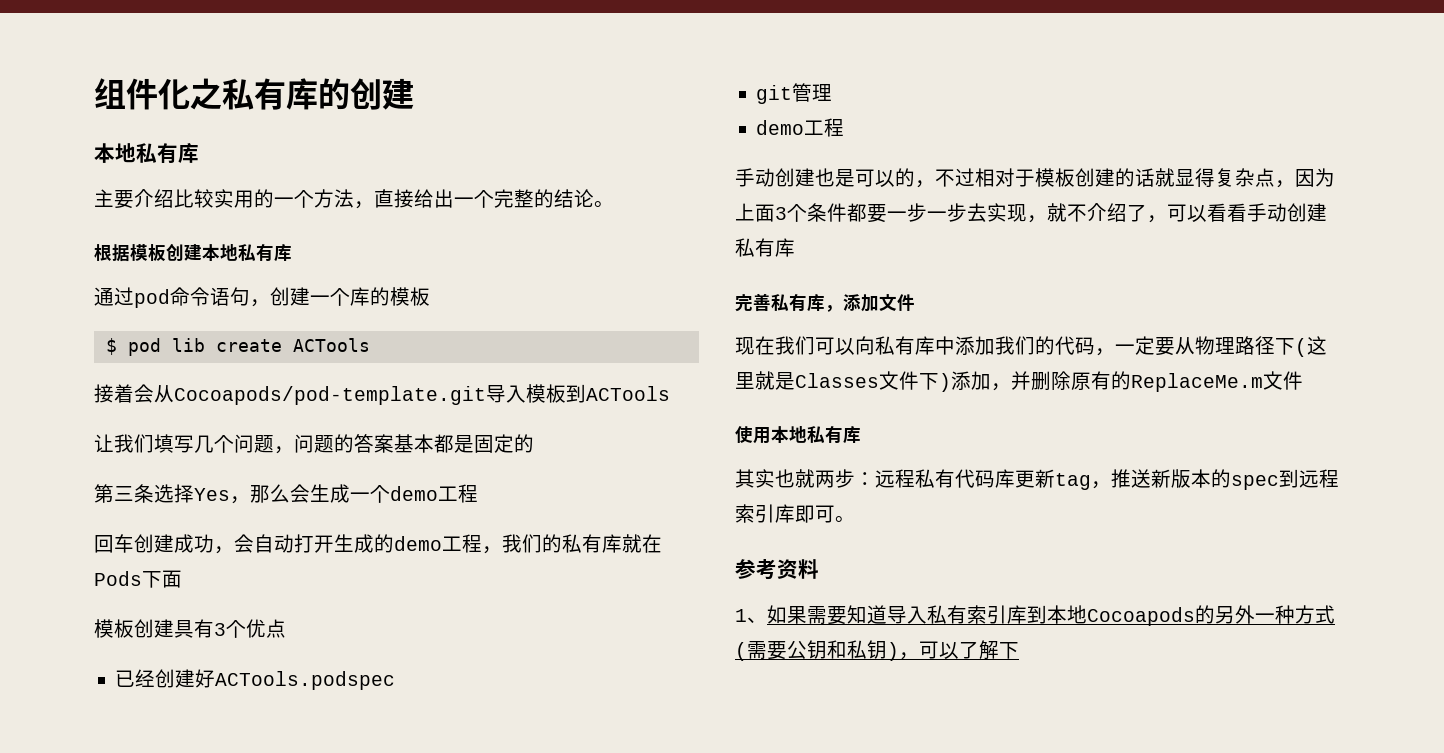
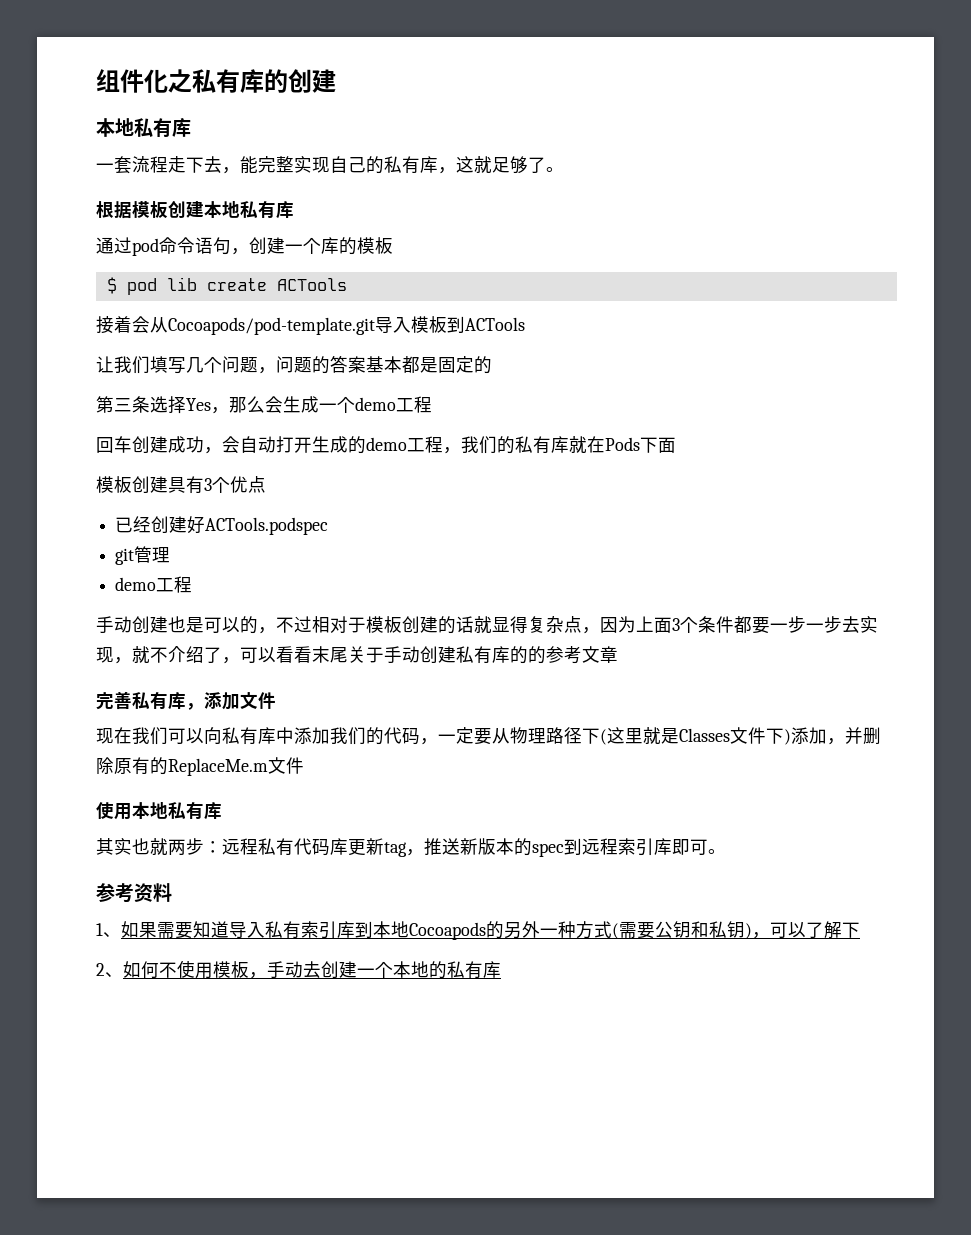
- 主要介绍比较实用的一个方法，直接给出一个完整的结论。
+ 一套流程走下去，能完整实现自己的私有库，这就足够了。
- 手动创建也是可以的，不过相对于模板创建的话就显得复杂点，因为上面3个条件都要一步一步去实现，就不介绍了，可以看看手动创建私有库
+ 手动创建也是可以的，不过相对于模板创建的话就显得复杂点，因为上面3个条件都要一步一步去实现，就不介绍了，可以看看末尾关于手动创建私有库的的参考文章
+ 2、如何不使用模板，手动去创建一个本地的私有库

